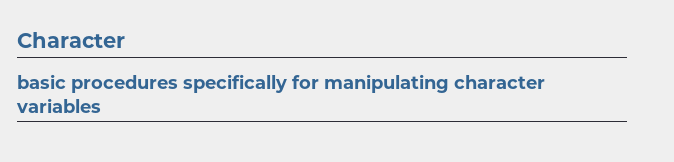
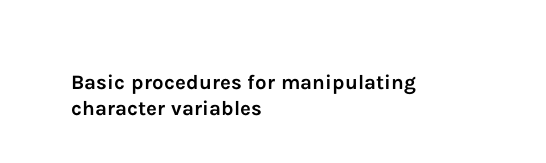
- Character
- basic procedures specifically for manipulating character variables
+ Basic procedures for manipulating character variables

